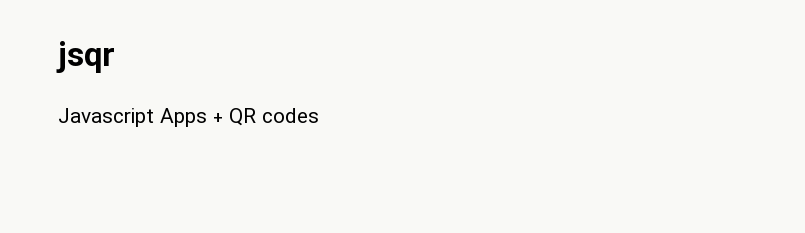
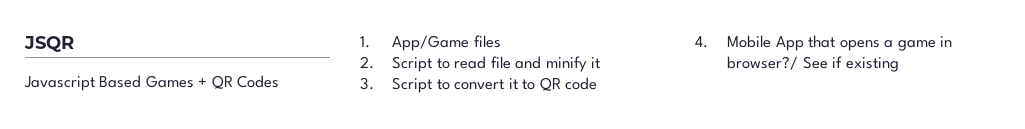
- jsqr
+ JSQR
- Javascript Apps + QR codes
+ Javascript Based Games + QR Codes
+ 1. App/Game files
+ 2. Script to read file and minify it
+ 3. Script to convert it to QR code
+ 4. Mobile App that opens a game in browser?/ See if existing

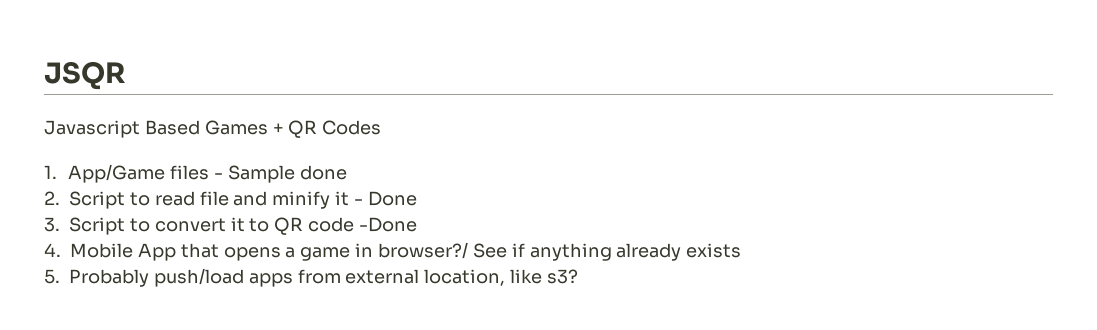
- 1. App/Game files
+ 1. App/Game files - Sample done
- 2. Script to read file and minify it
+ 2. Script to read file and minify it - Done
- 3. Script to convert it to QR code
+ 3. Script to convert it to QR code -Done
- 4. Mobile App that opens a game in browser?/ See if existing
+ 4. Mobile App that opens a game in browser?/ See if anything already exists
+ 5. Probably push/load apps from external location, like s3?

